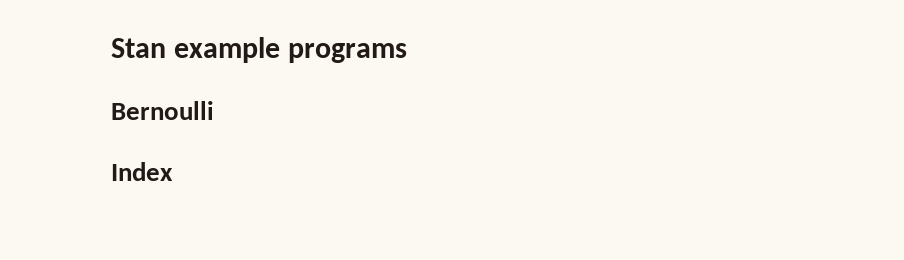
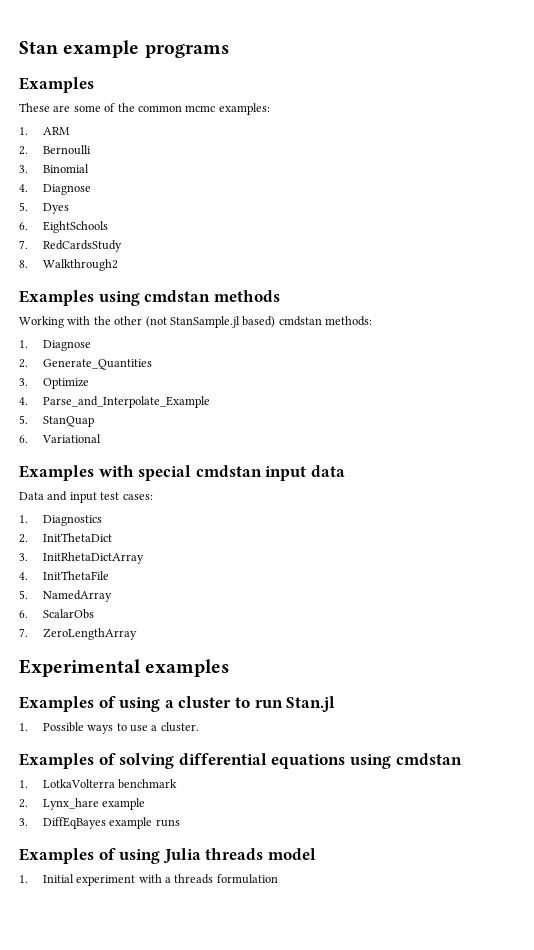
  Stan example programs
- Bernoulli
- Index
+ Examples
+ These are some of the common mcmc examples:
+ 1. ARM
+ 2. Bernoulli
+ 3. Binomial
+ 4. Diagnose
+ 5. Dyes
+ 6. EightSchools
+ 7. RedCardsStudy
+ 8. Walkthrough2
+ Examples using cmdstan methods
+ Working with the other (not StanSample.jl based) cmdstan methods:
+ 1. Diagnose
+ 2. Generate_Quantities
+ 3. Optimize
+ 4. Parse_and_Interpolate_Example
+ 5. StanQuap
+ 6. Variational
+ Examples with special cmdstan input data
+ Data and input test cases:
+ 1. Diagnostics
+ 2. InitThetaDict
+ 3. InitRhetaDictArray
+ 4. InitThetaFile
+ 5. NamedArray
+ 6. ScalarObs
+ 7. ZeroLengthArray
+ Experimental examples
+ Examples of using a cluster to run Stan.jl
+ 1. Possible ways to use a cluster.
+ Examples of solving differential equations using cmdstan
+ 1. LotkaVolterra benchmark
+ 2. Lynx_hare example
+ 3. DiffEqBayes example runs
+ Examples of using Julia threads model
+ 1. Initial experiment with a threads formulation

